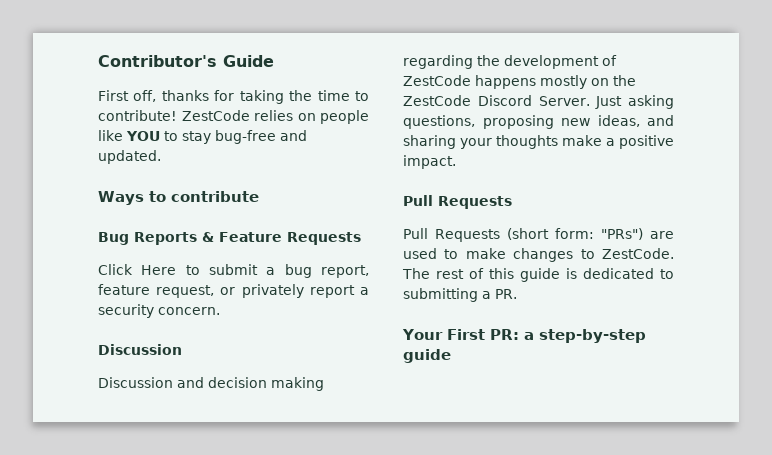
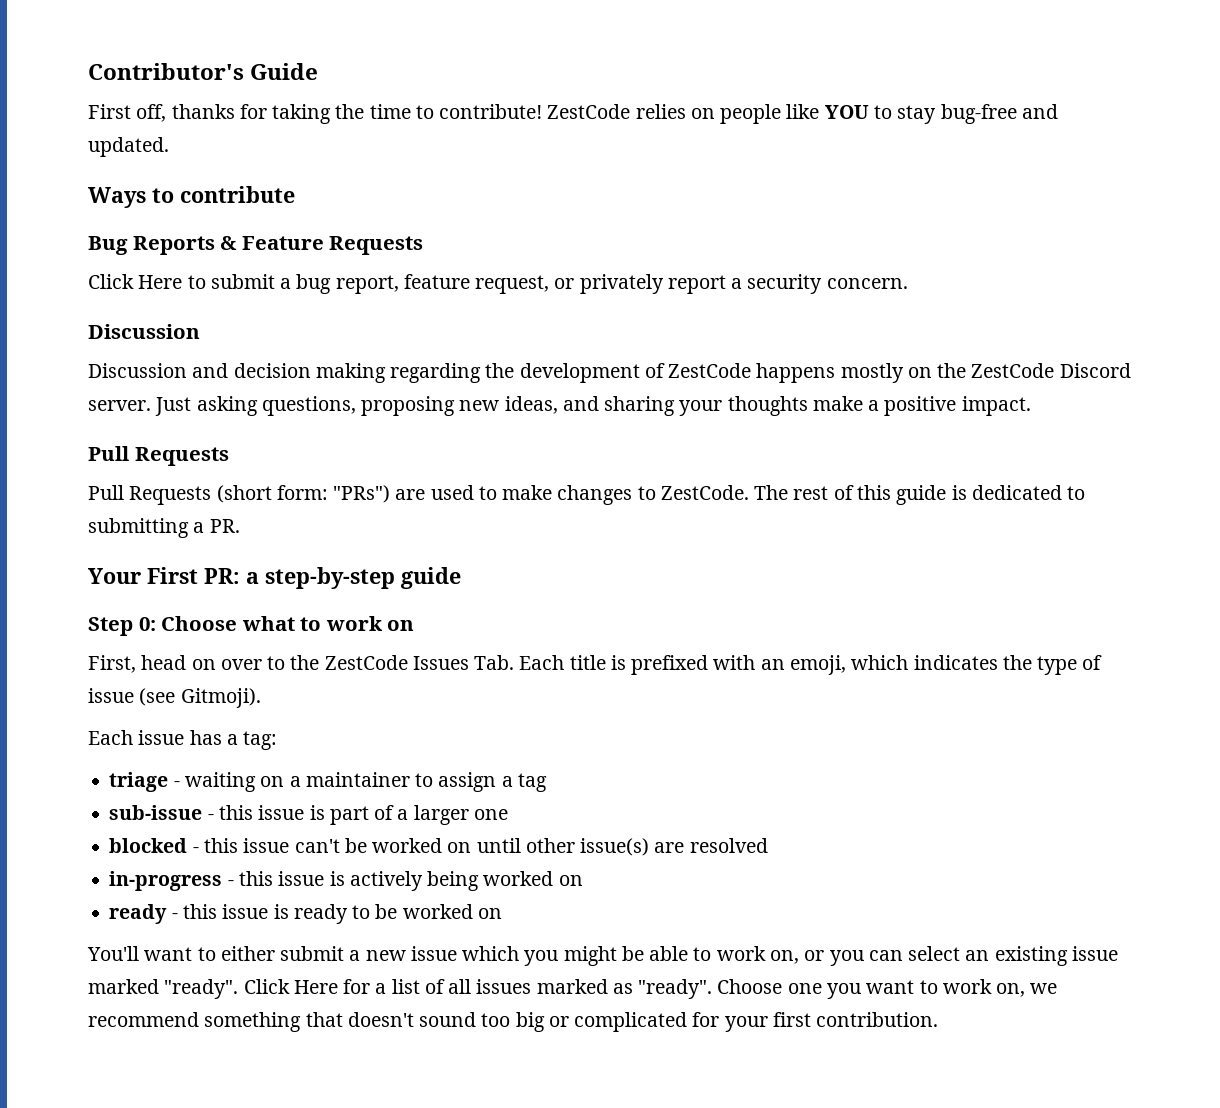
- Discussion and decision making regarding the development of ZestCode happens mostly on the ZestCode Discord Server.
+ Discussion and decision making regarding the development of ZestCode happens mostly on the ZestCode Discord server.
+ Step 0: Choose what to work on
+ First, head on over to the ZestCode Issues Tab. Each title is prefixed with an emoji, which indicates the type of issue (see Gitmoji).
+ Each issue has a tag:
+ triage - waiting on a maintainer to assign a tag
+ sub-issue - this issue is part of a larger one
+ blocked - this issue can't be worked on until other issue(s) are resolved
+ in-progress - this issue is actively being worked on
+ ready - this issue is ready to be worked on
+ You'll want to either submit a new issue which you might be able to work on, or you can select an existing issue marked "ready". Click Here for a list of all issues marked as "ready". Choose one you want to work on, we recommend something that doesn't sound too big or complicated for your first contribution.

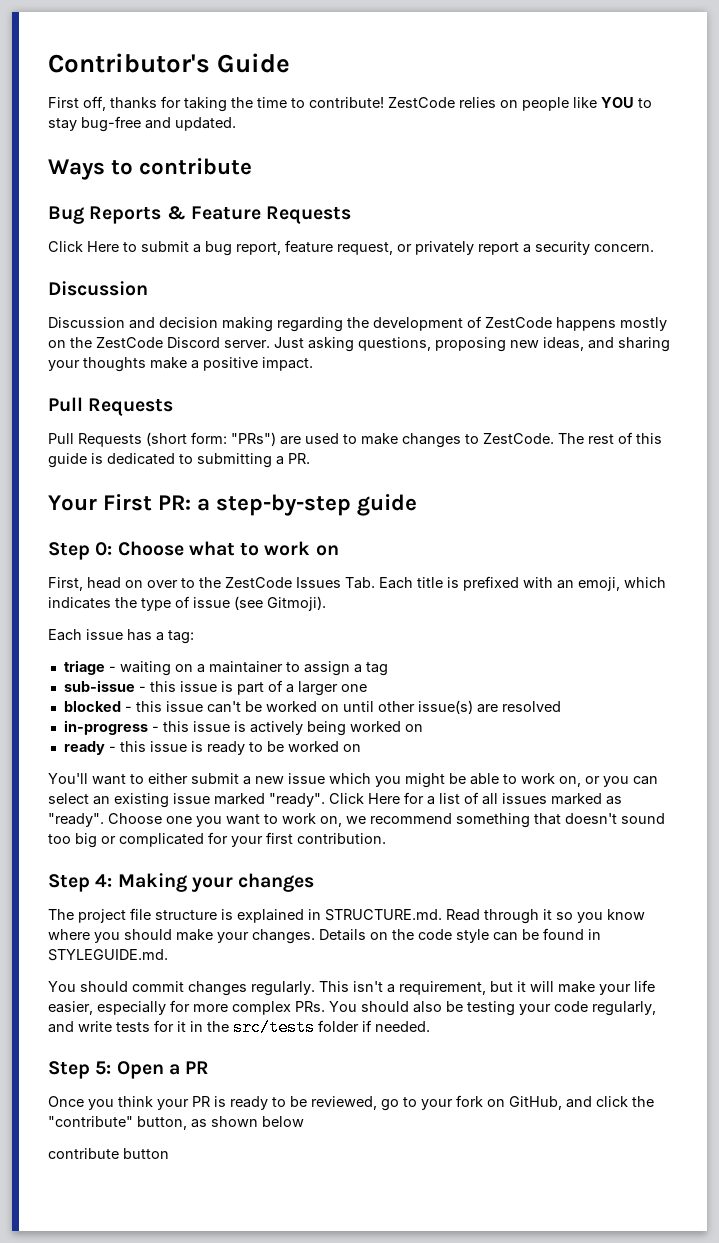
+ Step 4: Making your changes
+ The project file structure is explained in STRUCTURE.md. Read through it so you know where you should make your changes. Details on the code style can be found in STYLEGUIDE.md.
+ You should commit changes regularly. This isn't a requirement, but it will make your life easier, especially for more complex PRs. You should also be testing your code regularly, and write tests for it in the src/tests folder if needed.
+ Step 5: Open a PR
+ Once you think your PR is ready to be reviewed, go to your fork on GitHub, and click the "contribute" button, as shown below
+ contribute button

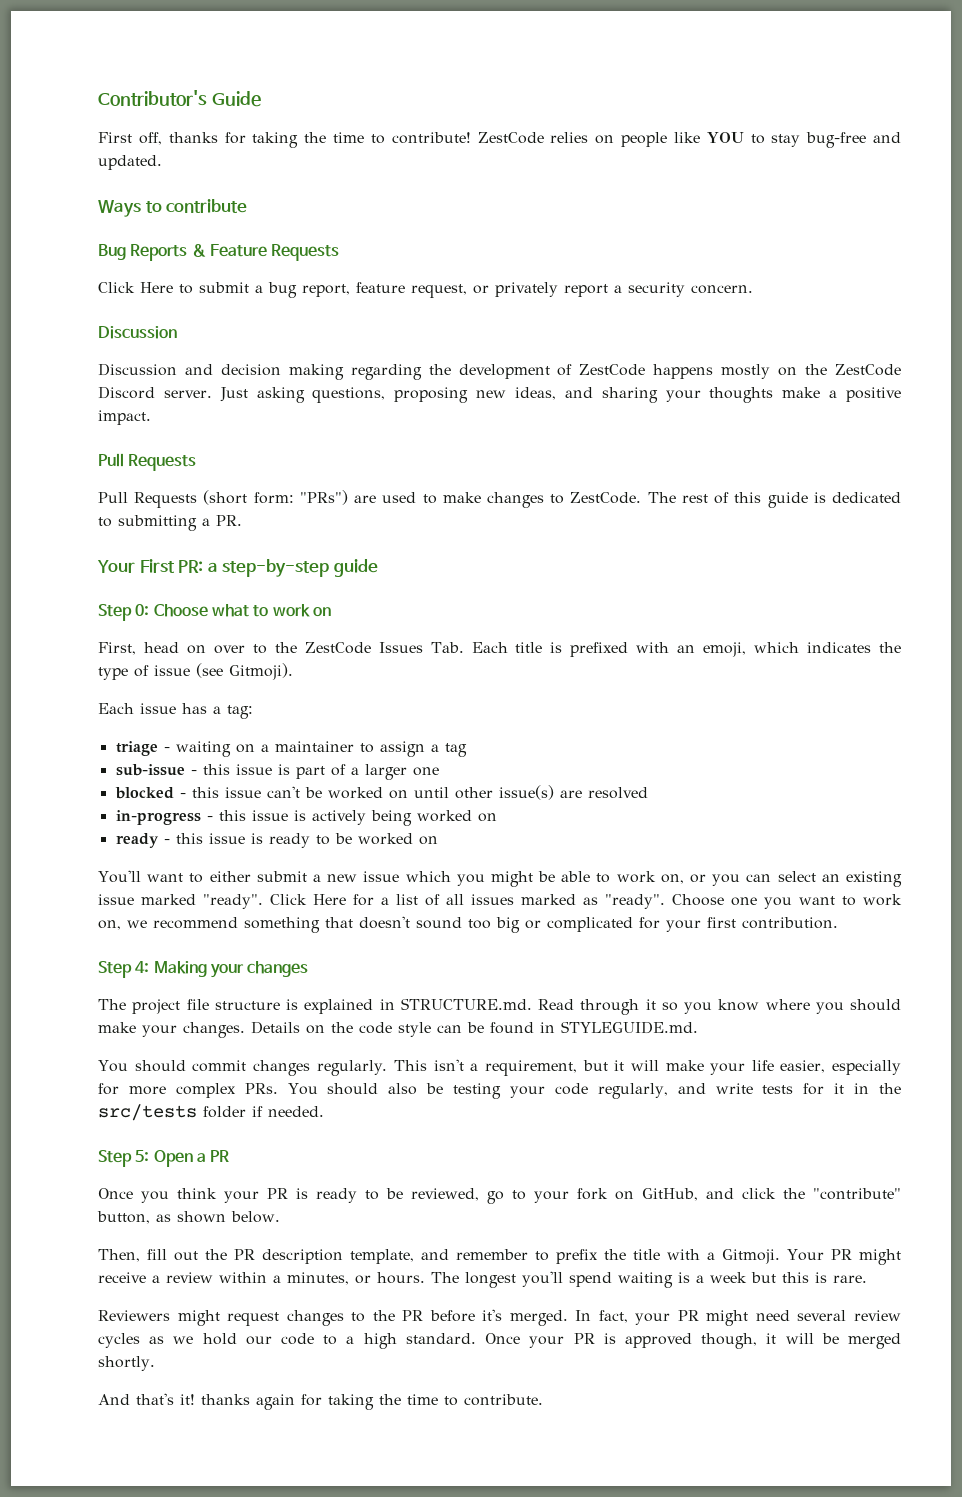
- Once you think your PR is ready to be reviewed, go to your fork on GitHub, and click the "contribute" button, as shown below
- contribute button
+ Once you think your PR is ready to be reviewed, go to your fork on GitHub, and click the "contribute" button, as shown below.
+ Then, fill out the PR description template, and remember to prefix the title with a Gitmoji. Your PR might receive a review within a minutes, or hours. The longest you'll spend waiting is a week but this is rare.
+ Reviewers might request changes to the PR before it's merged. In fact, your PR might need several review cycles as we hold our code to a high standard. Once your PR is approved though, it will be merged shortly.
+ And that's it! thanks again for taking the time to contribute.

